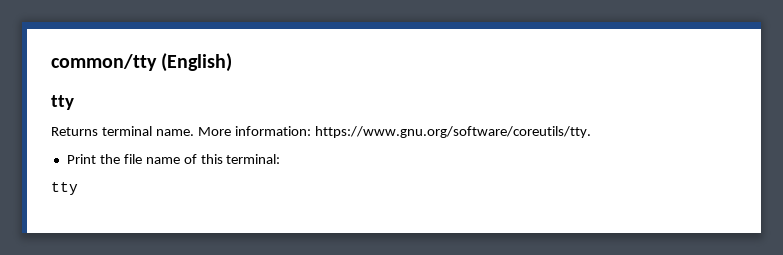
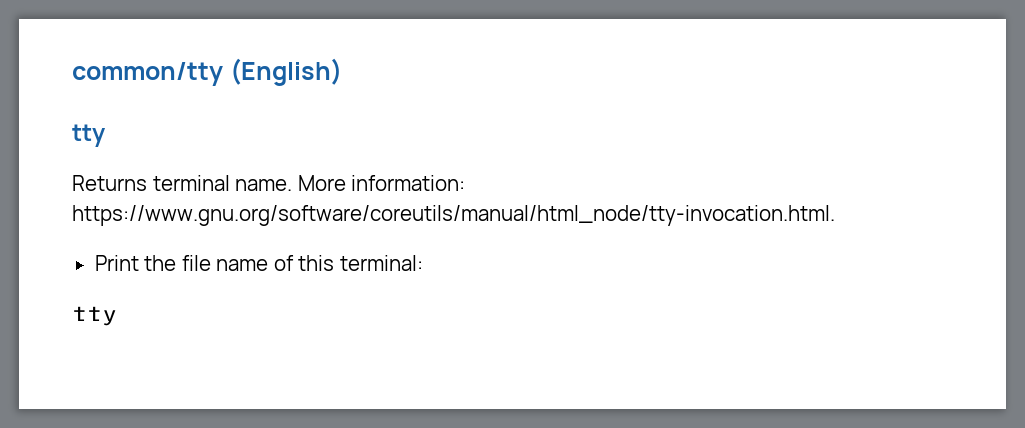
- More information: https://www.gnu.org/software/coreutils/tty.
+ More information: https://www.gnu.org/software/coreutils/manual/html_node/tty-invocation.html.

